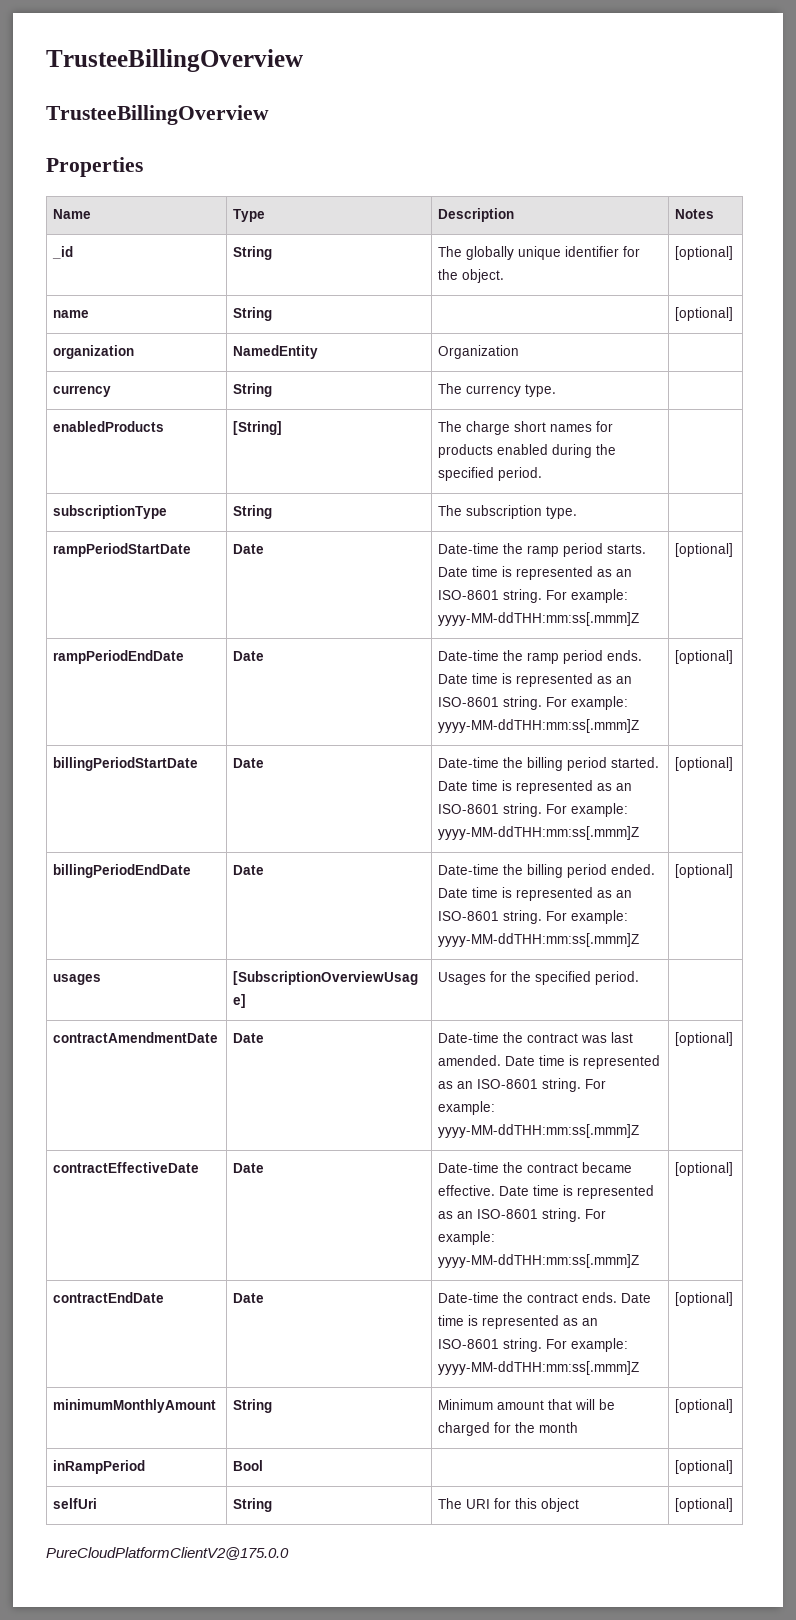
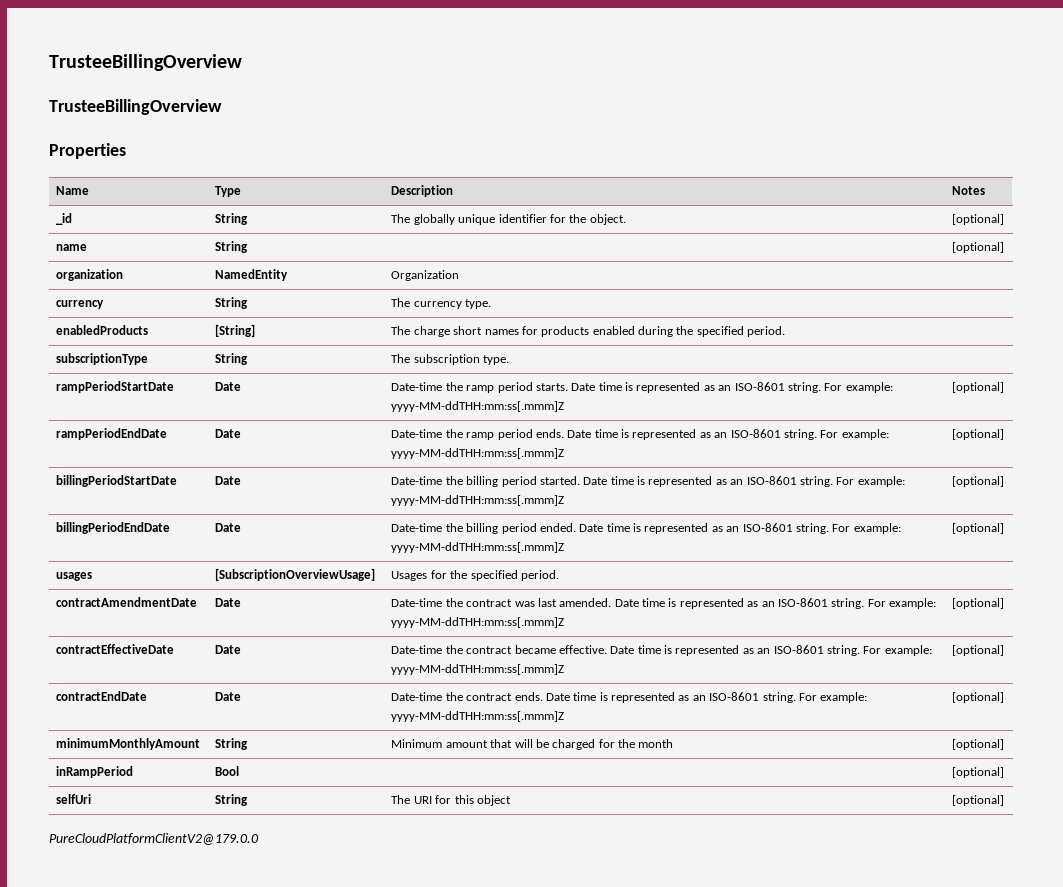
- PureCloudPlatformClientV2@175.0.0
+ PureCloudPlatformClientV2@179.0.0

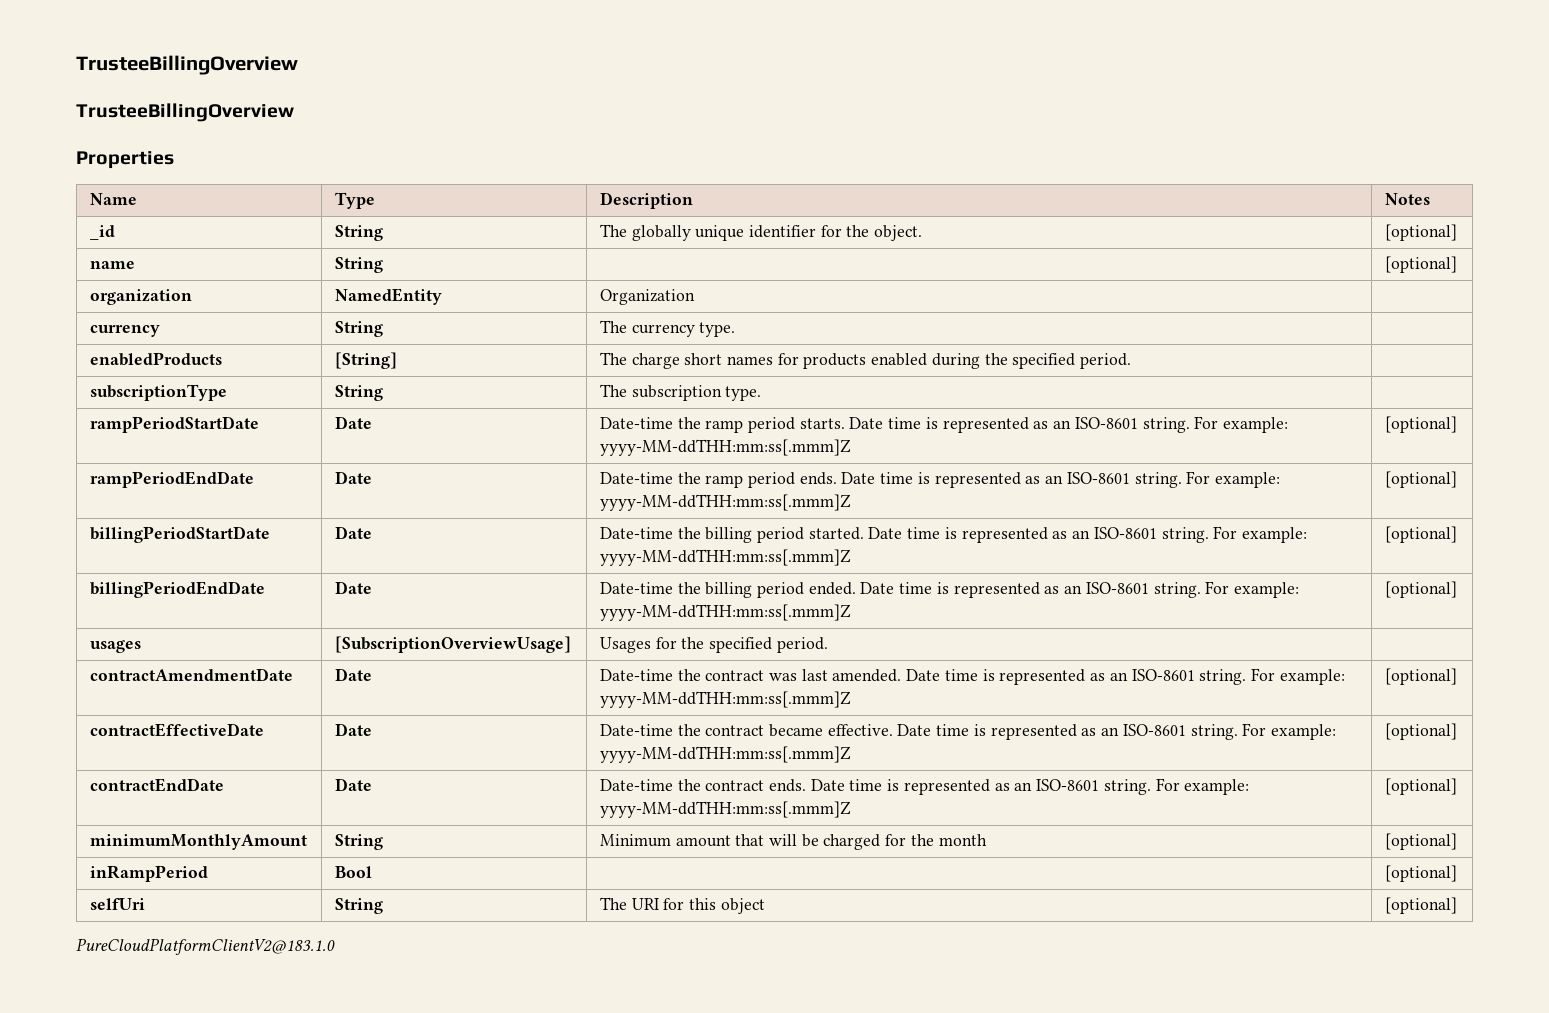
- PureCloudPlatformClientV2@179.0.0
+ PureCloudPlatformClientV2@183.1.0

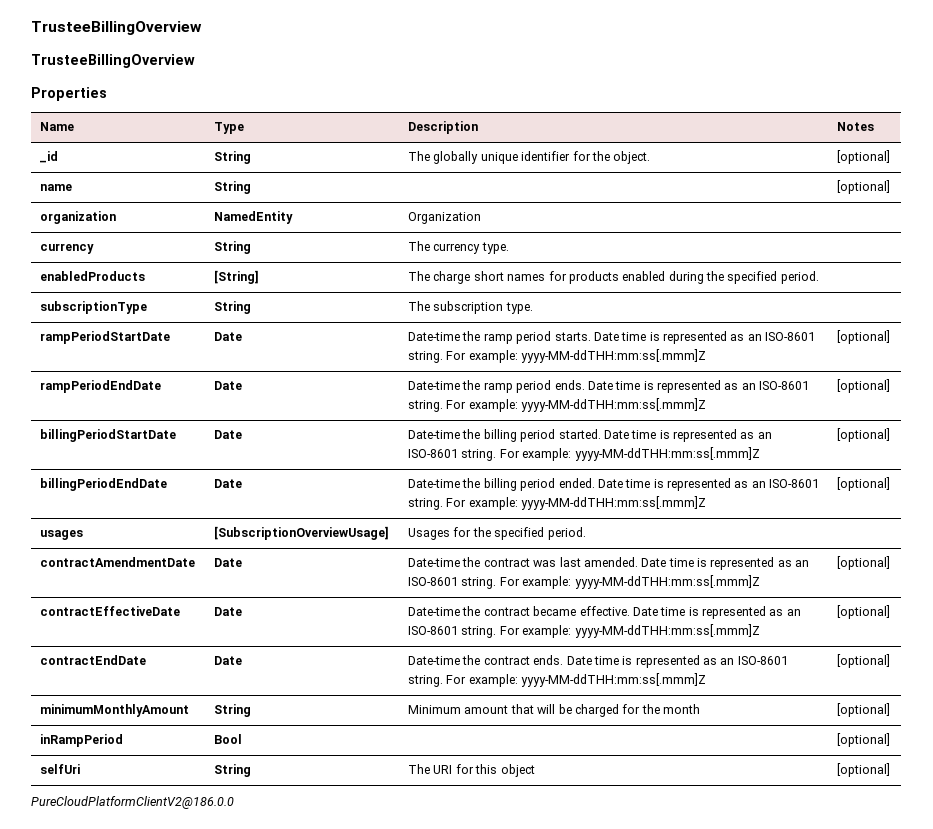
- PureCloudPlatformClientV2@183.1.0
+ PureCloudPlatformClientV2@186.0.0

